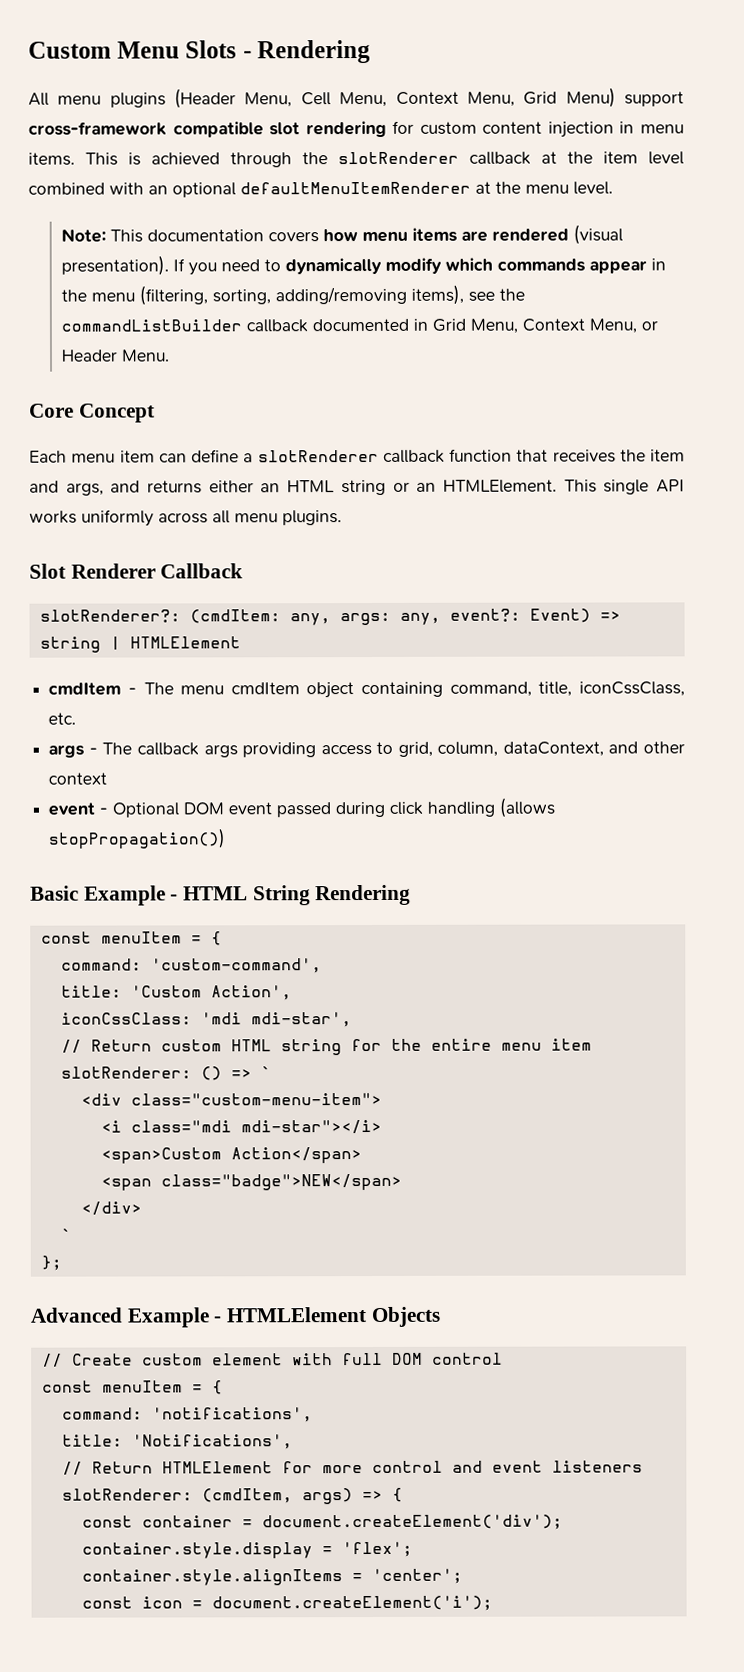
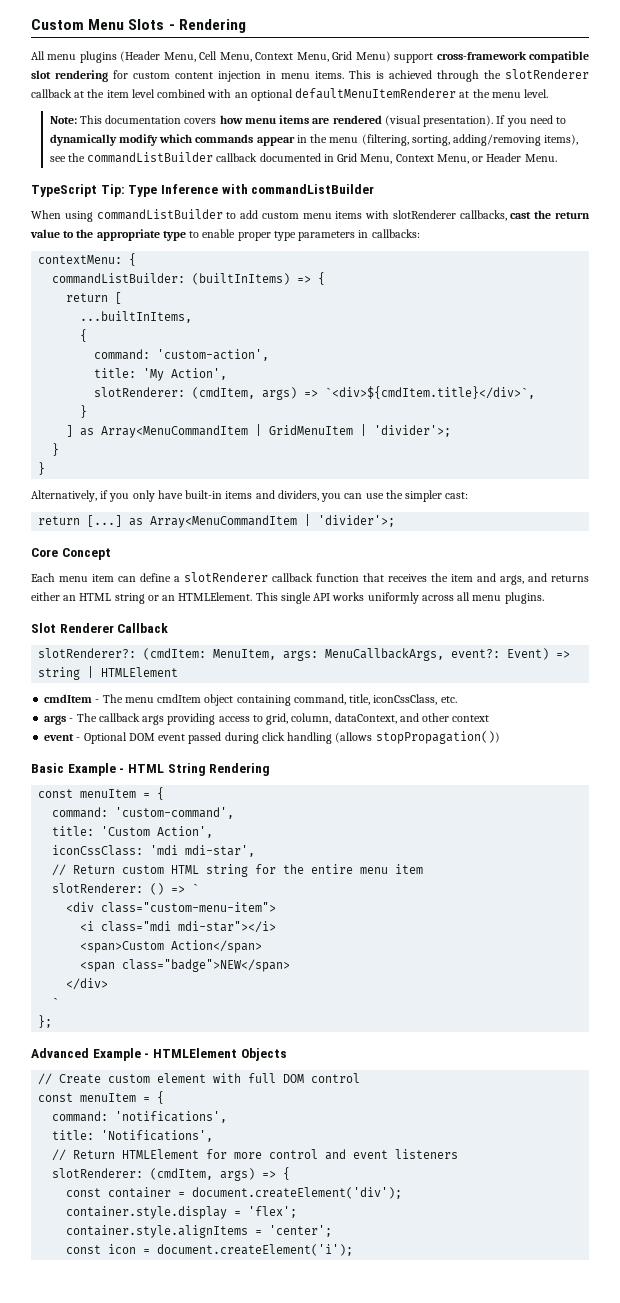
+ TypeScript Tip: Type Inference with commandListBuilder
+ When using commandListBuilder to add custom menu items with slotRenderer callbacks, cast the return value to the appropriate type to enable proper type parameters in callbacks:
+ contextMenu: {
+ commandListBuilder: (builtInItems) => {
+ return [
+ ...builtInItems,
+ {
+ command: 'custom-action',
+ title: 'My Action',
+ slotRenderer: (cmdItem, args) => `<div>${cmdItem.title}</div>`,
+ }
+ ] as Array<MenuCommandItem | GridMenuItem | 'divider'>;
+ }
+ }
+ Alternatively, if you only have built-in items and dividers, you can use the simpler cast:
+ return [...] as Array<MenuCommandItem | 'divider'>;
- slotRenderer?: (cmdItem: any, args: any, event?: Event) => string | HTMLElement
+ slotRenderer?: (cmdItem: MenuItem, args: MenuCallbackArgs, event?: Event) => string | HTMLElement

